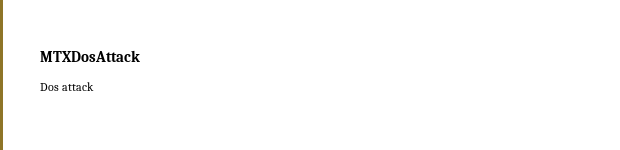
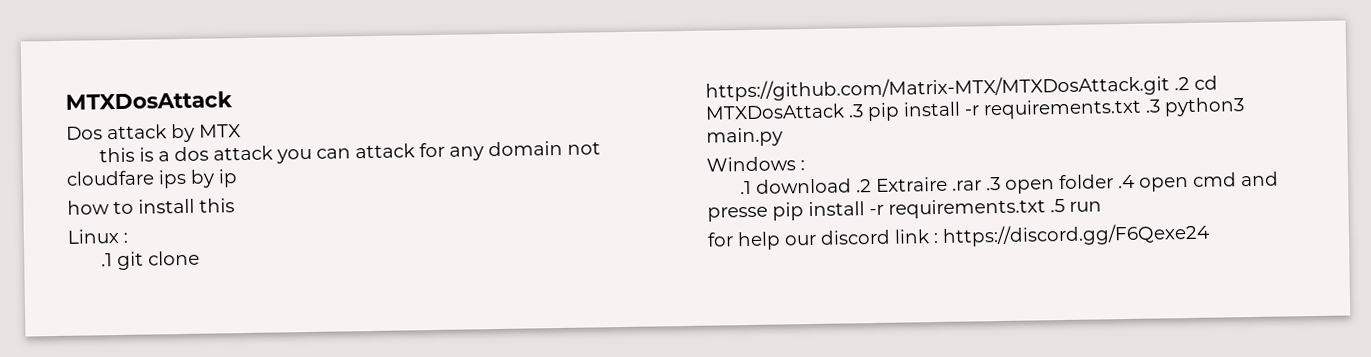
- Dos attack
+ Dos attack by MTX
+ this is a dos attack you can attack for any domain not cloudfare ips by ip
+ how to install this
+ Linux :
+ .1 git clone https://github.com/Matrix-MTX/MTXDosAttack.git .2 cd MTXDosAttack .3 pip install -r requirements.txt .3 python3 main.py
+ Windows :
+ .1 download .2 Extraire .rar .3 open folder .4 open cmd and presse pip install -r requirements.txt .5 run
+ for help our discord link : https://discord.gg/F6Qexe24

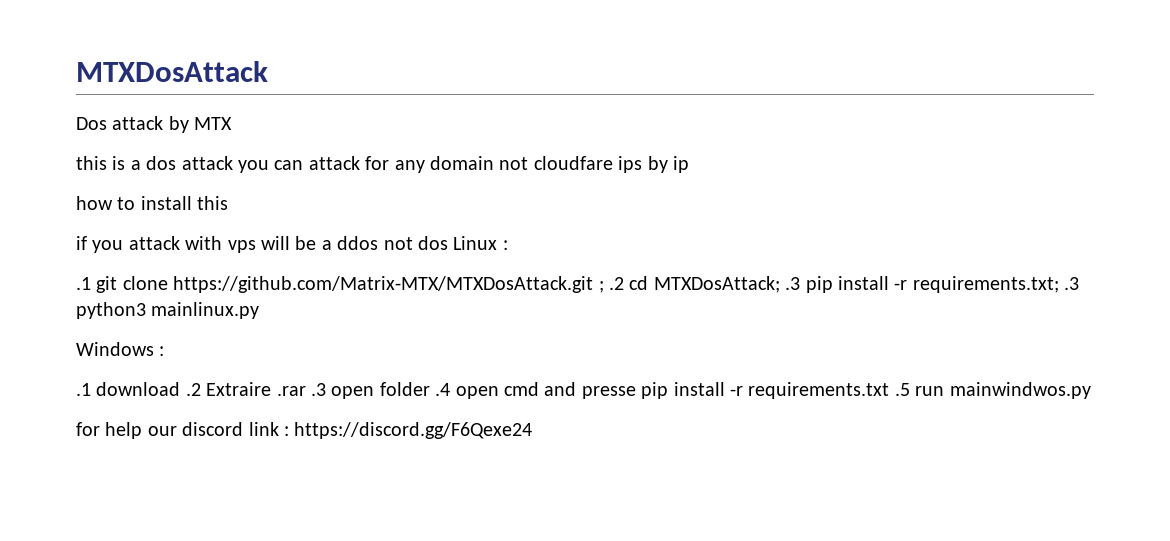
- Linux :
+ if you attack with vps will be a ddos not dos Linux :
- .1 git clone https://github.com/Matrix-MTX/MTXDosAttack.git .2 cd MTXDosAttack .3 pip install -r requirements.txt .3 python3 main.py
+ .1 git clone https://github.com/Matrix-MTX/MTXDosAttack.git ; .2 cd MTXDosAttack; .3 pip install -r requirements.txt; .3 python3 mainlinux.py
- .1 download .2 Extraire .rar .3 open folder .4 open cmd and presse pip install -r requirements.txt .5 run
+ .1 download .2 Extraire .rar .3 open folder .4 open cmd and presse pip install -r requirements.txt .5 run mainwindwos.py

